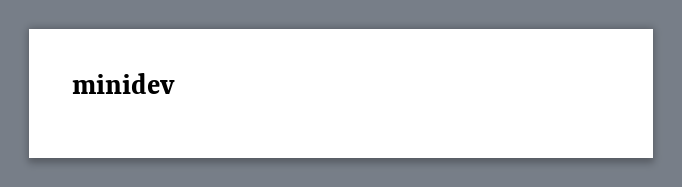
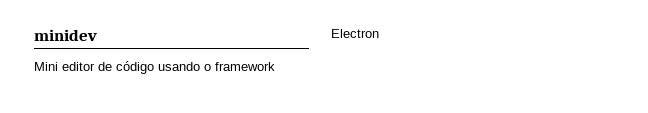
+ Mini editor de código usando o framework Electron

